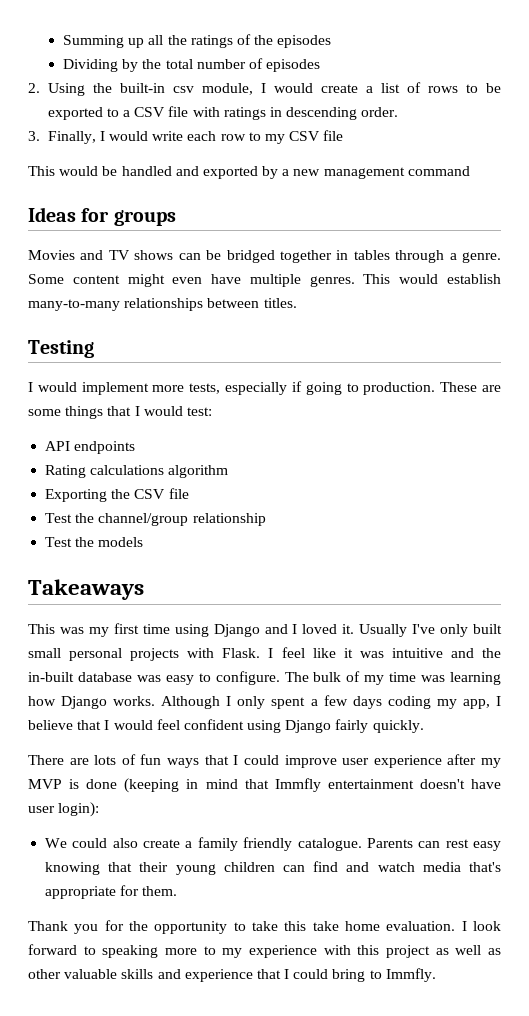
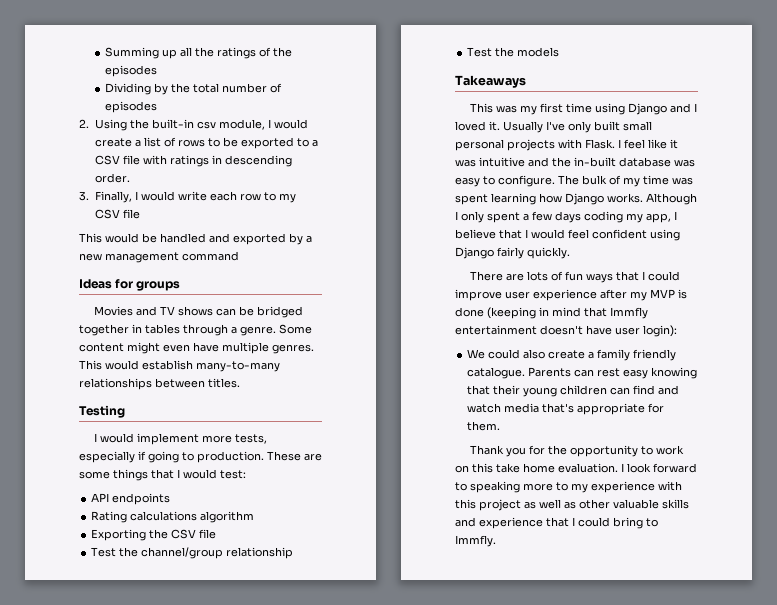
- The bulk of my time was learning how Django works.
+ The bulk of my time was spent learning how Django works.
- Thank you for the opportunity to take this take home evaluation.
+ Thank you for the opportunity to work on this take home evaluation.

